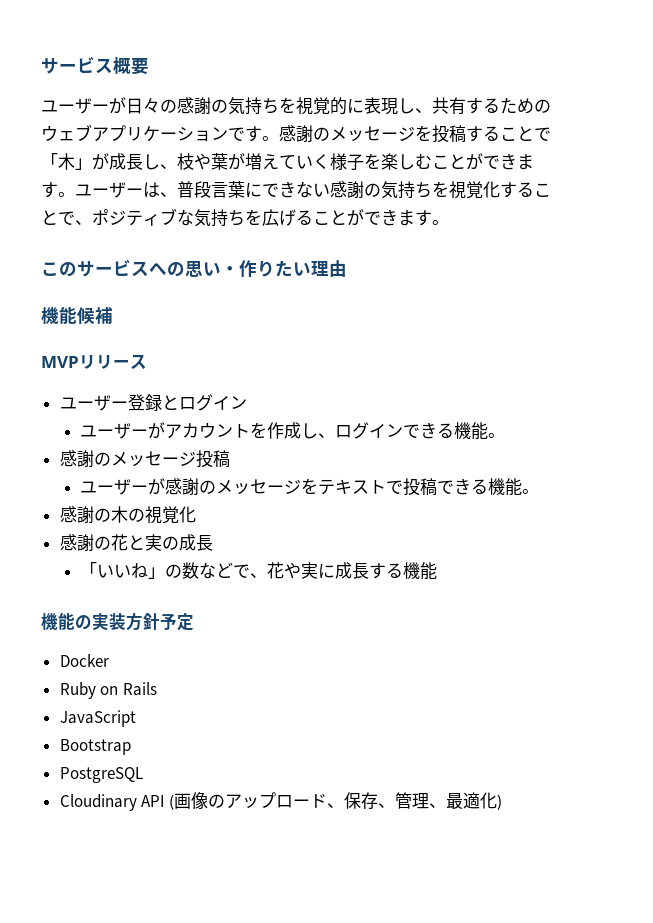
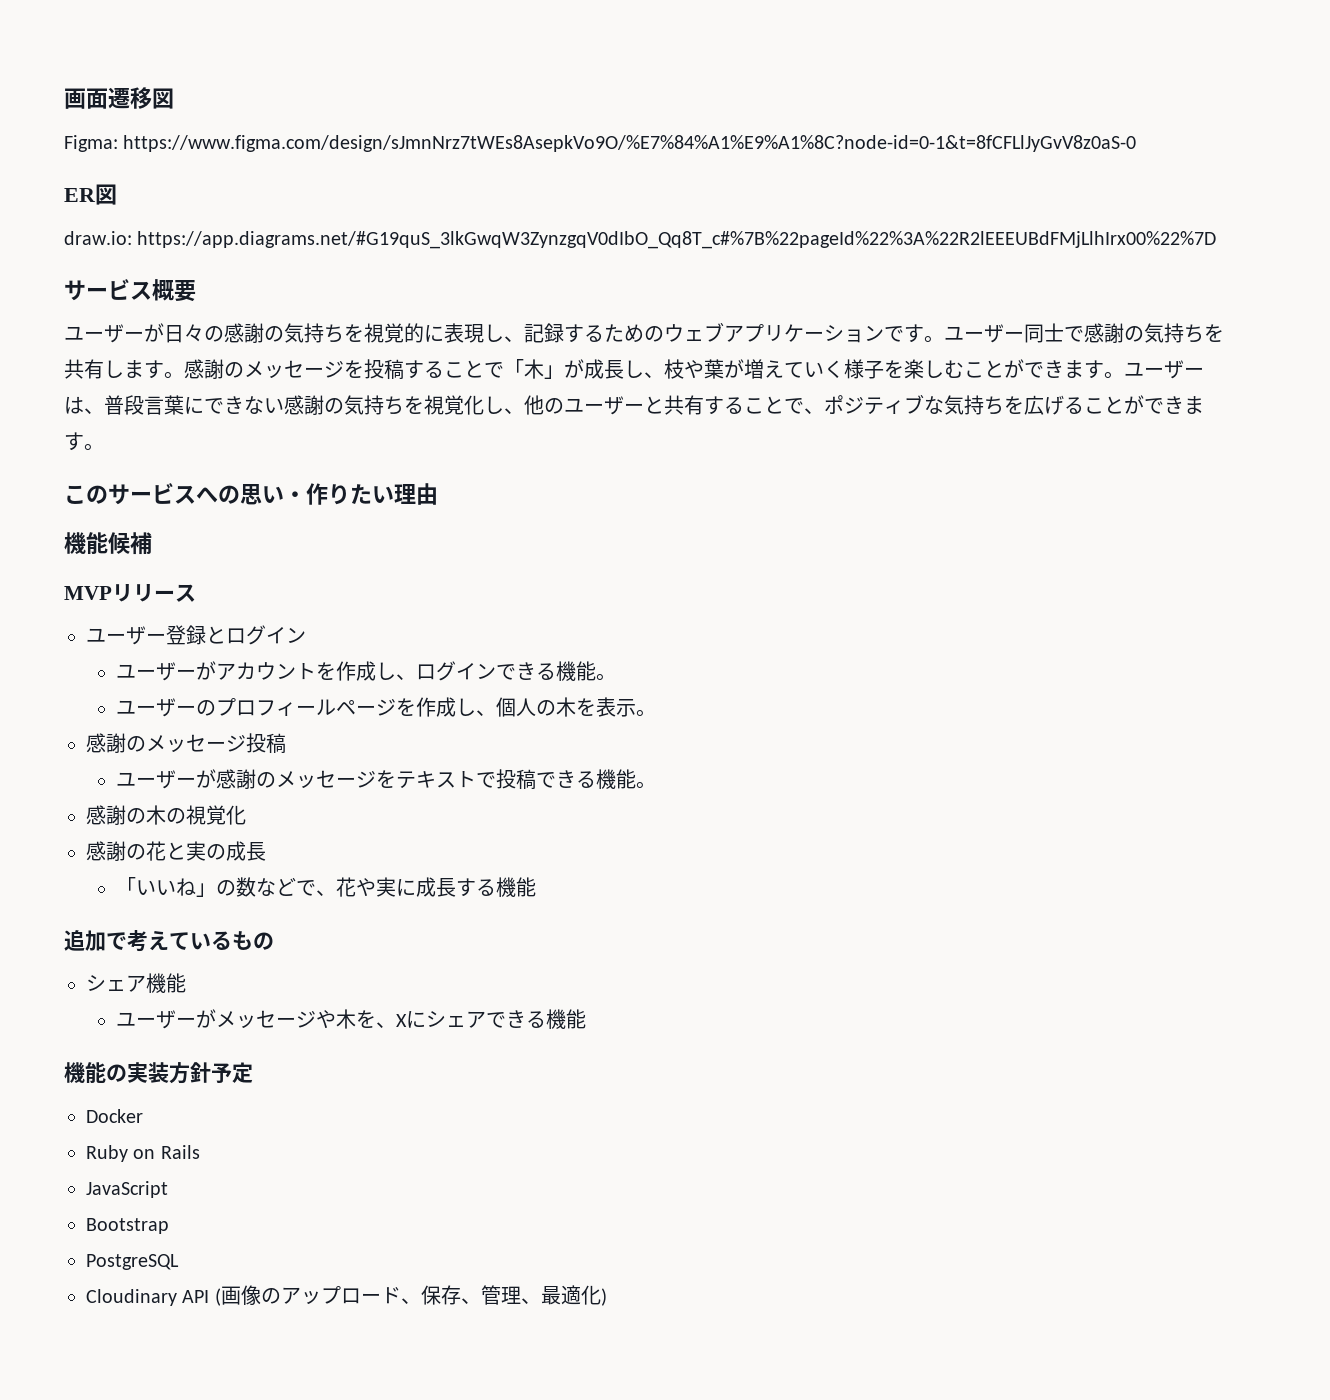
+ 画面遷移図
+ Figma: https://www.figma.com/design/sJmnNrz7tWEs8AsepkVo9O/%E7%84%A1%E9%A1%8C?node-id=0-1&t=8fCFLlJyGvV8z0aS-0
+ ER図
+ draw.io: https://app.diagrams.net/#G19quS_3lkGwqW3ZynzgqV0dIbO_Qq8T_c#%7B%22pageId%22%3A%22R2lEEEUBdFMjLlhIrx00%22%7D
- ユーザーが日々の感謝の気持ちを視覚的に表現し、共有するためのウェブアプリケーションです。
+ ユーザーが日々の感謝の気持ちを視覚的に表現し、記録するためのウェブアプリケーションです。
+ ユーザー同士で感謝の気持ちを共有します。
- ユーザーは、普段言葉にできない感謝の気持ちを視覚化することで、ポジティブな気持ちを広げることができます。
+ ユーザーは、普段言葉にできない感謝の気持ちを視覚化し、他のユーザーと共有することで、ポジティブな気持ちを広げることができます。
+ ユーザーのプロフィールページを作成し、個人の木を表示。
+ 追加で考えているもの
+ シェア機能
+ ユーザーがメッセージや木を、Xにシェアできる機能

